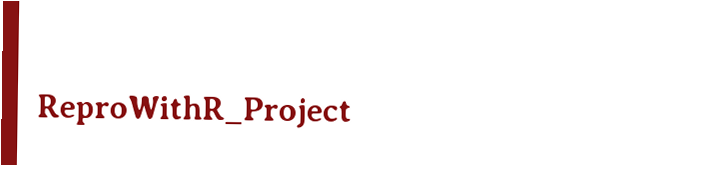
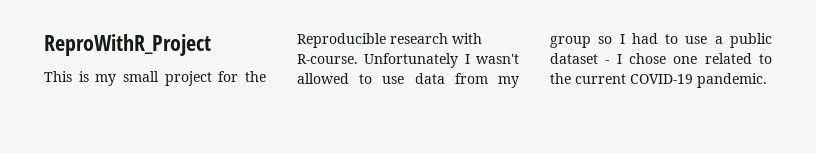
+ This is my small project for the Reproducible research with R-course. Unfortunately I wasn't allowed to use data from my group so I had to use a public dataset - I chose one related to the current COVID-19 pandemic.

